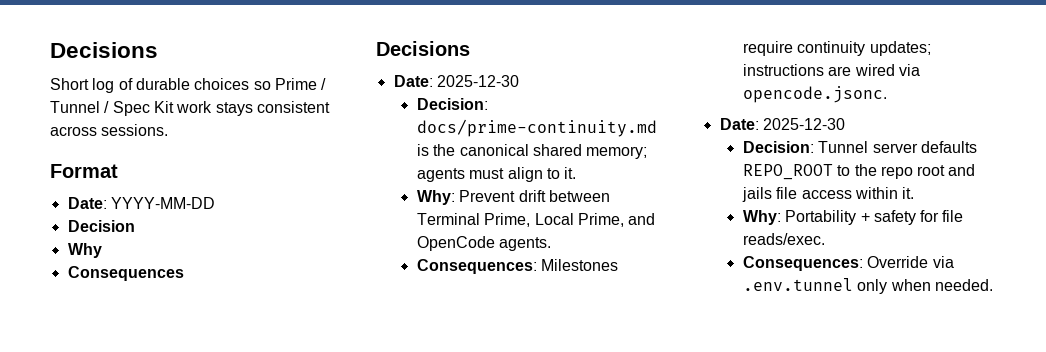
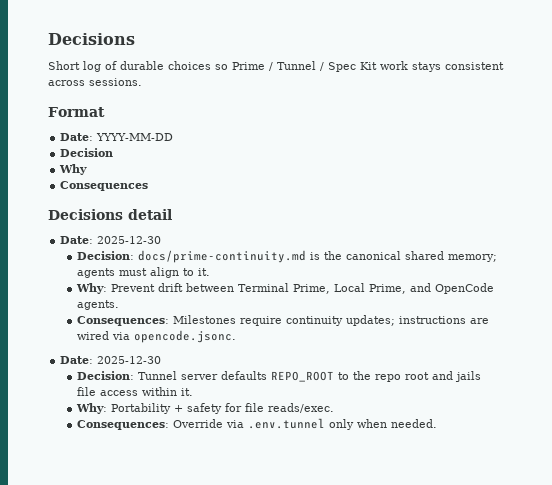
  Consequences
- Decisions
+ Decisions detail

